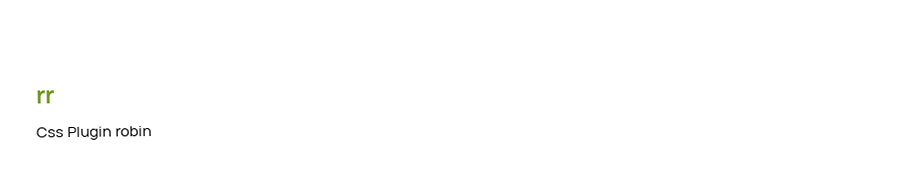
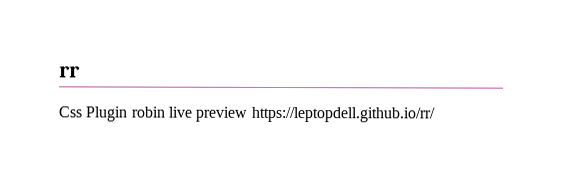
- Css Plugin robin
+ Css Plugin robin live preview https://leptopdell.github.io/rr/

